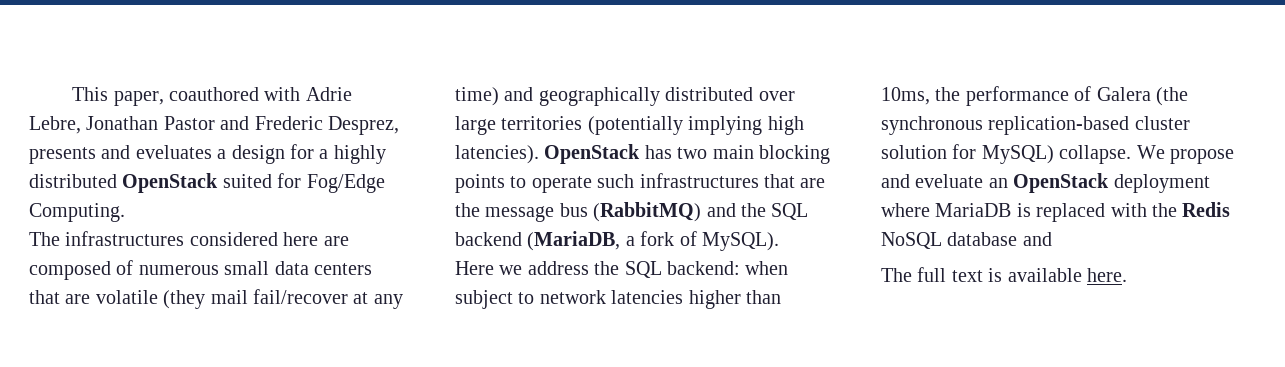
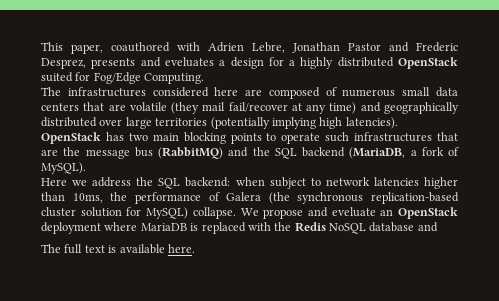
- This paper, coauthored with Adrie Lebre, Jonathan Pastor and Frederic Desprez, presents and eveluates a design for a highly distributed OpenStack suited for Fog/Edge Computing.
+ This paper, coauthored with Adrien Lebre, Jonathan Pastor and Frederic Desprez, presents and eveluates a design for a highly distributed OpenStack suited for Fog/Edge Computing.

